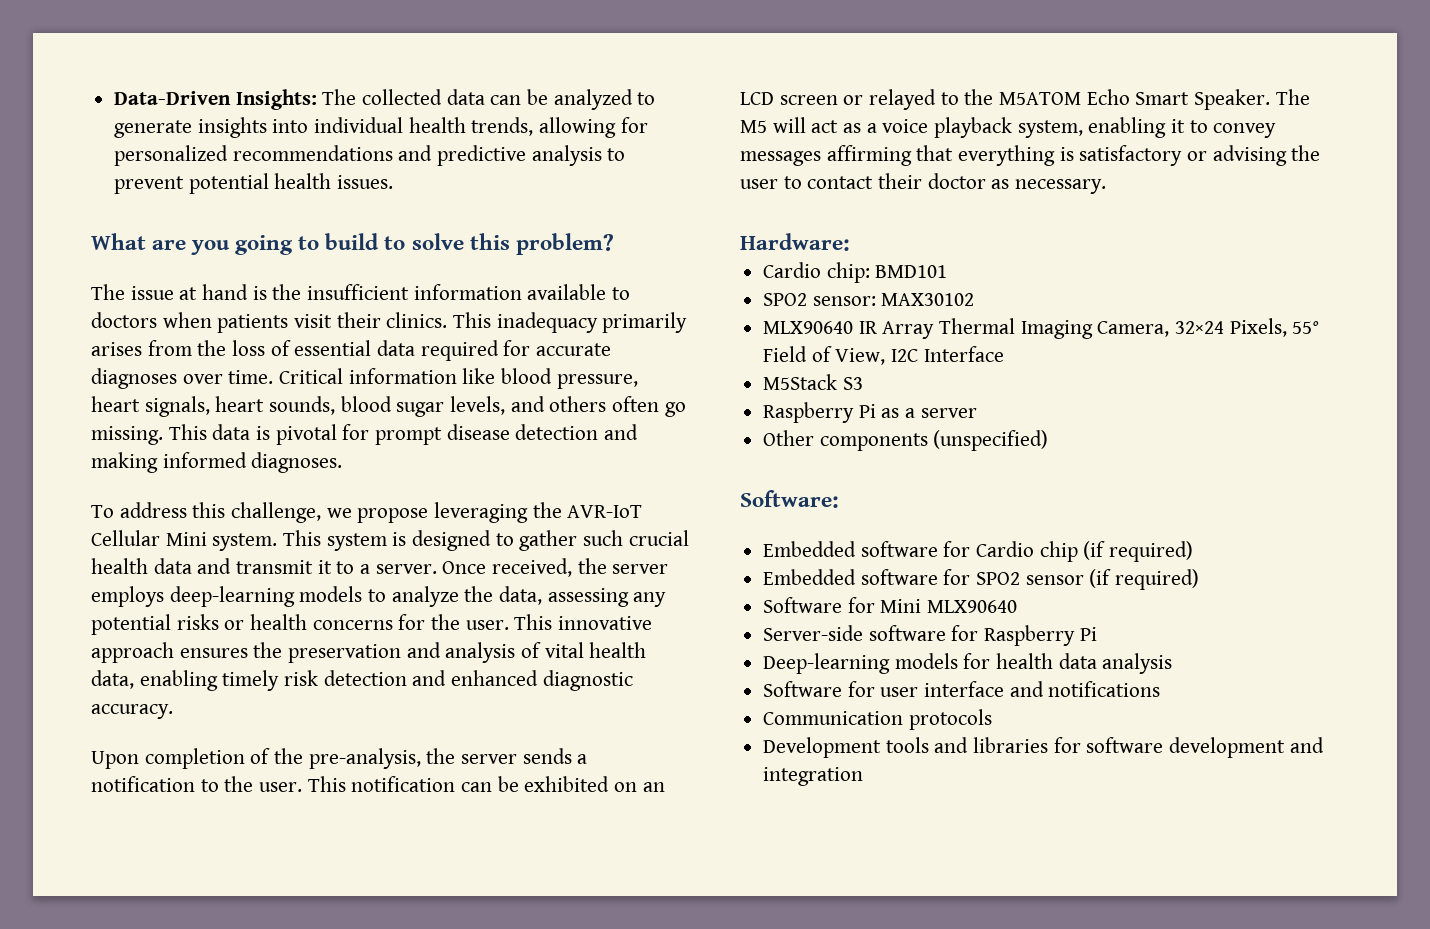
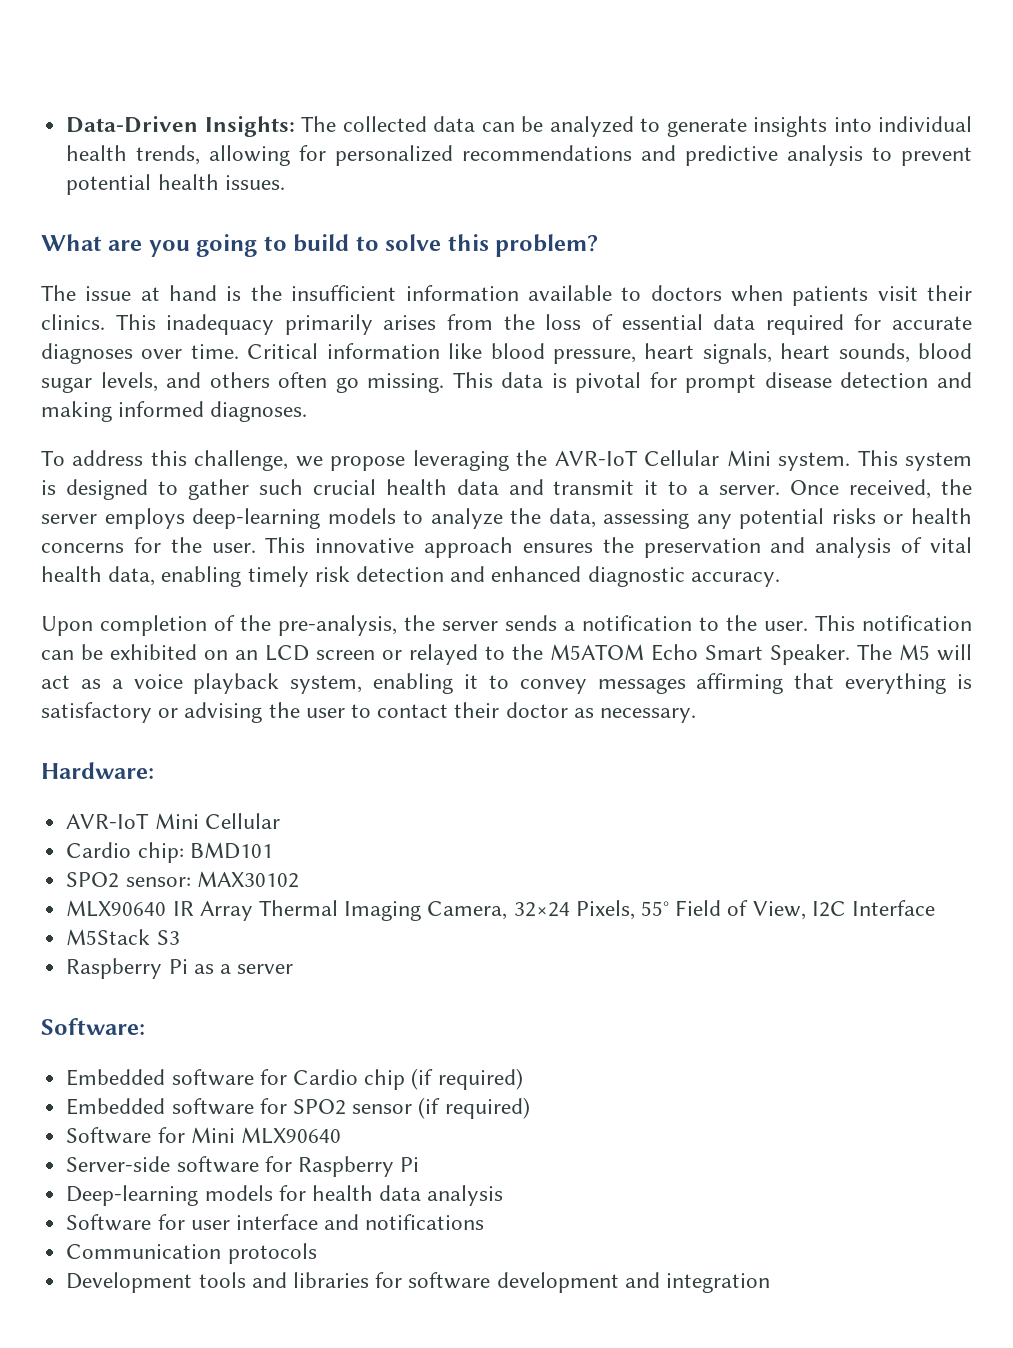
+ AVR-IoT Mini Cellular
- Other components (unspecified)

